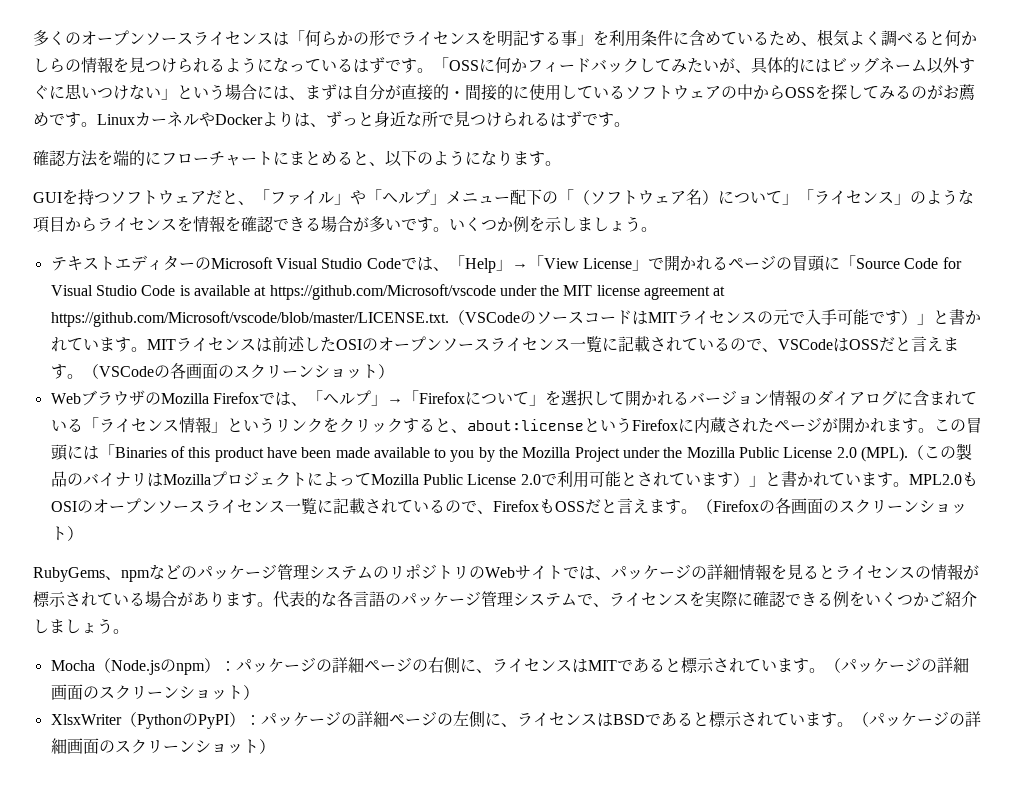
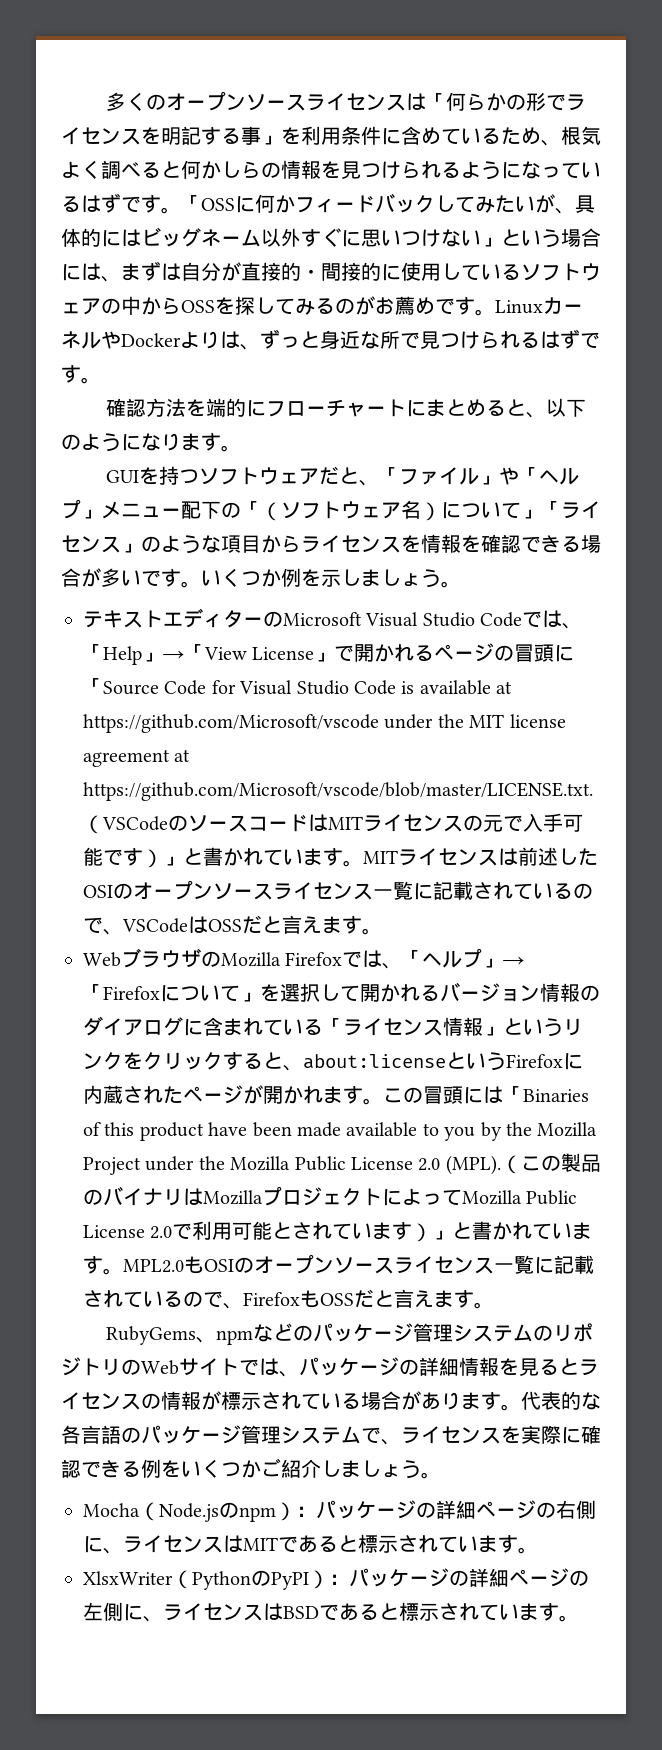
- （VSCodeの各画面のスクリーンショット）
- （Firefoxの各画面のスクリーンショット）
- Mocha（Node.jsのnpm）：パッケージの詳細ページの右側に、ライセンスはMITであると標示されています。（パッケージの詳細画面のスクリーンショット）
+ Mocha（Node.jsのnpm）：パッケージの詳細ページの右側に、ライセンスはMITであると標示されています。
- XlsxWriter（PythonのPyPI）：パッケージの詳細ページの左側に、ライセンスはBSDであると標示されています。（パッケージの詳細画面のスクリーンショット）
+ XlsxWriter（PythonのPyPI）：パッケージの詳細ページの左側に、ライセンスはBSDであると標示されています。

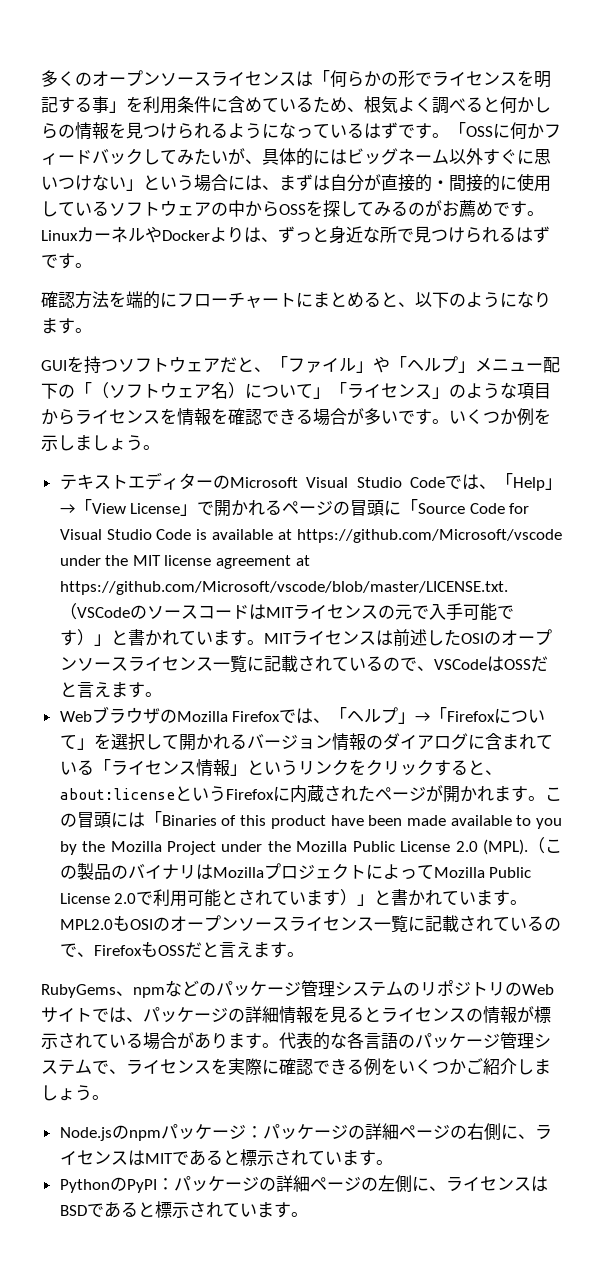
- Mocha（Node.jsのnpm）：パッケージの詳細ページの右側に、ライセンスはMITであると標示されています。
+ Node.jsのnpmパッケージ：パッケージの詳細ページの右側に、ライセンスはMITであると標示されています。
- XlsxWriter（PythonのPyPI）：パッケージの詳細ページの左側に、ライセンスはBSDであると標示されています。
+ PythonのPyPI：パッケージの詳細ページの左側に、ライセンスはBSDであると標示されています。

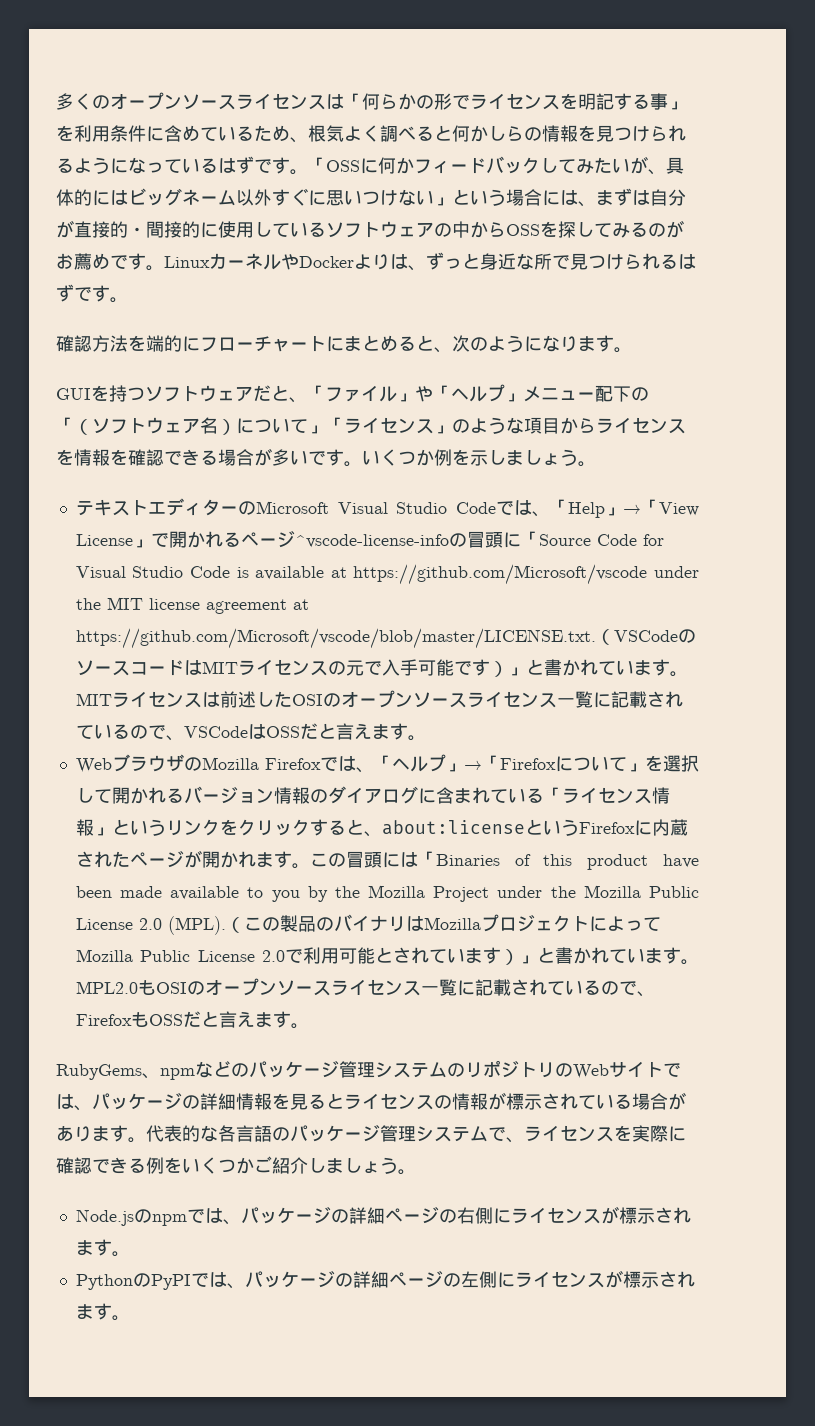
- 確認方法を端的にフローチャートにまとめると、以下のようになります。
+ 確認方法を端的にフローチャートにまとめると、次のようになります。
- テキストエディターのMicrosoft Visual Studio Codeでは、「Help」→「View License」で開かれるページの冒頭に「Source Code for Visual Studio Code is available at https://github.com/Microsoft/vscode under the MIT license agreement at https://github.com/Microsoft/vscode/blob/master/LICENSE.txt.（VSCodeのソースコードはMITライセンスの元で入手可能です）」と書かれています。
+ テキストエディターのMicrosoft Visual Studio Codeでは、「Help」→「View License」で開かれるページ^vscode-license-infoの冒頭に「Source Code for Visual Studio Code is available at https://github.com/Microsoft/vscode under the MIT license agreement at https://github.com/Microsoft/vscode/blob/master/LICENSE.txt.（VSCodeのソースコードはMITライセンスの元で入手可能です）」と書かれています。
- Node.jsのnpmパッケージ：パッケージの詳細ページの右側に、ライセンスはMITであると標示されています。
+ Node.jsのnpmでは、パッケージの詳細ページの右側にライセンスが標示されます。
- PythonのPyPI：パッケージの詳細ページの左側に、ライセンスはBSDであると標示されています。
+ PythonのPyPIでは、パッケージの詳細ページの左側にライセンスが標示されます。

